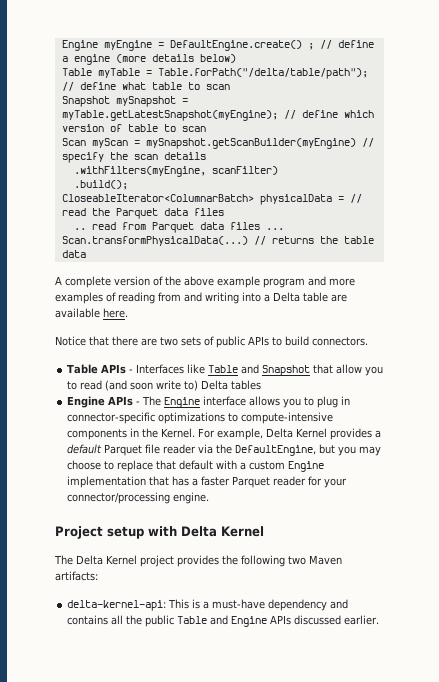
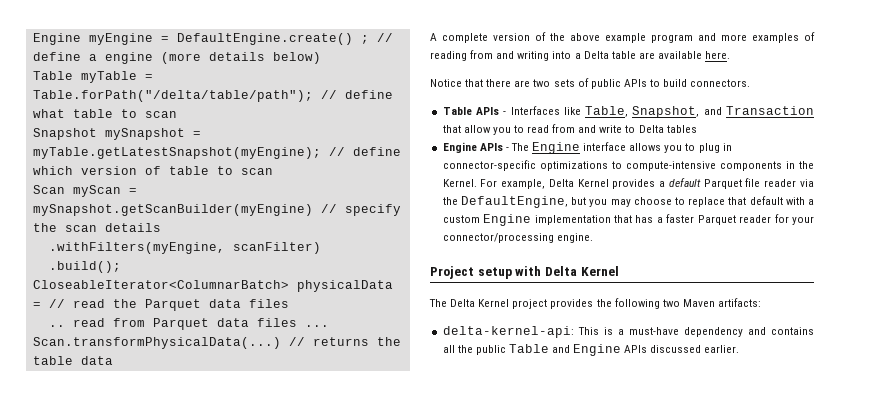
- Table APIs - Interfaces like Table and Snapshot that allow you to read (and soon write to) Delta tables
+ Table APIs - Interfaces like Table, Snapshot, and Transaction that allow you to read from and write to Delta tables

